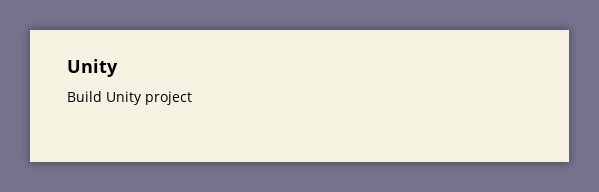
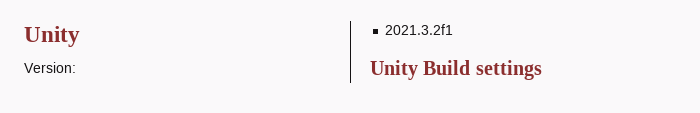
- Build Unity project
+ Version:
+ 2021.3.2f1
+ Unity Build settings

